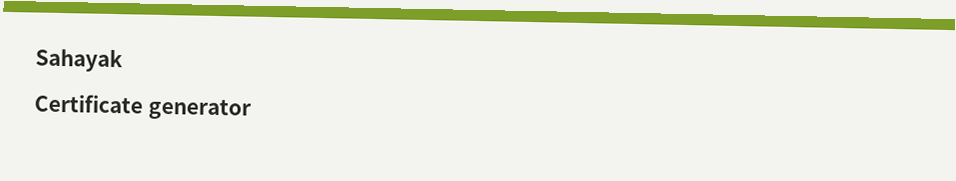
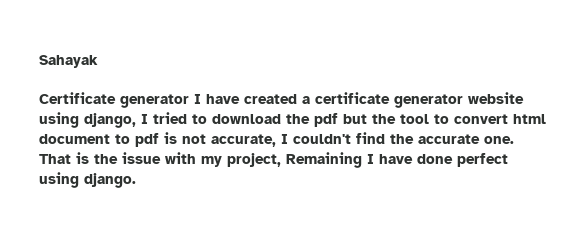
- Certificate generator
+ Certificate generator I have created a certificate generator website using django, I tried to download the pdf but the tool to convert html document to pdf is not accurate, I couldn't find the accurate one. That is the issue with my project, Remaining I have done perfect using django.

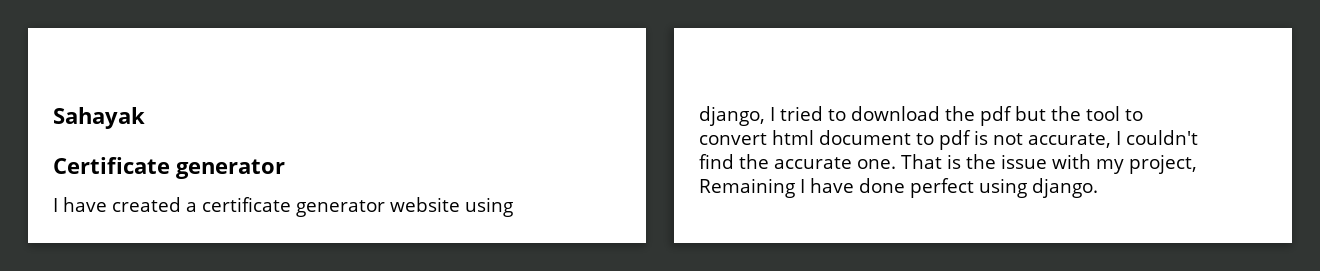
- Certificate generator I have created a certificate generator website using django, I tried to download the pdf but the tool to convert html document to pdf is not accurate, I couldn't find the accurate one.
+ Certificate generator
+ I have created a certificate generator website using django, I tried to download the pdf but the tool to convert html document to pdf is not accurate, I couldn't find the accurate one.

